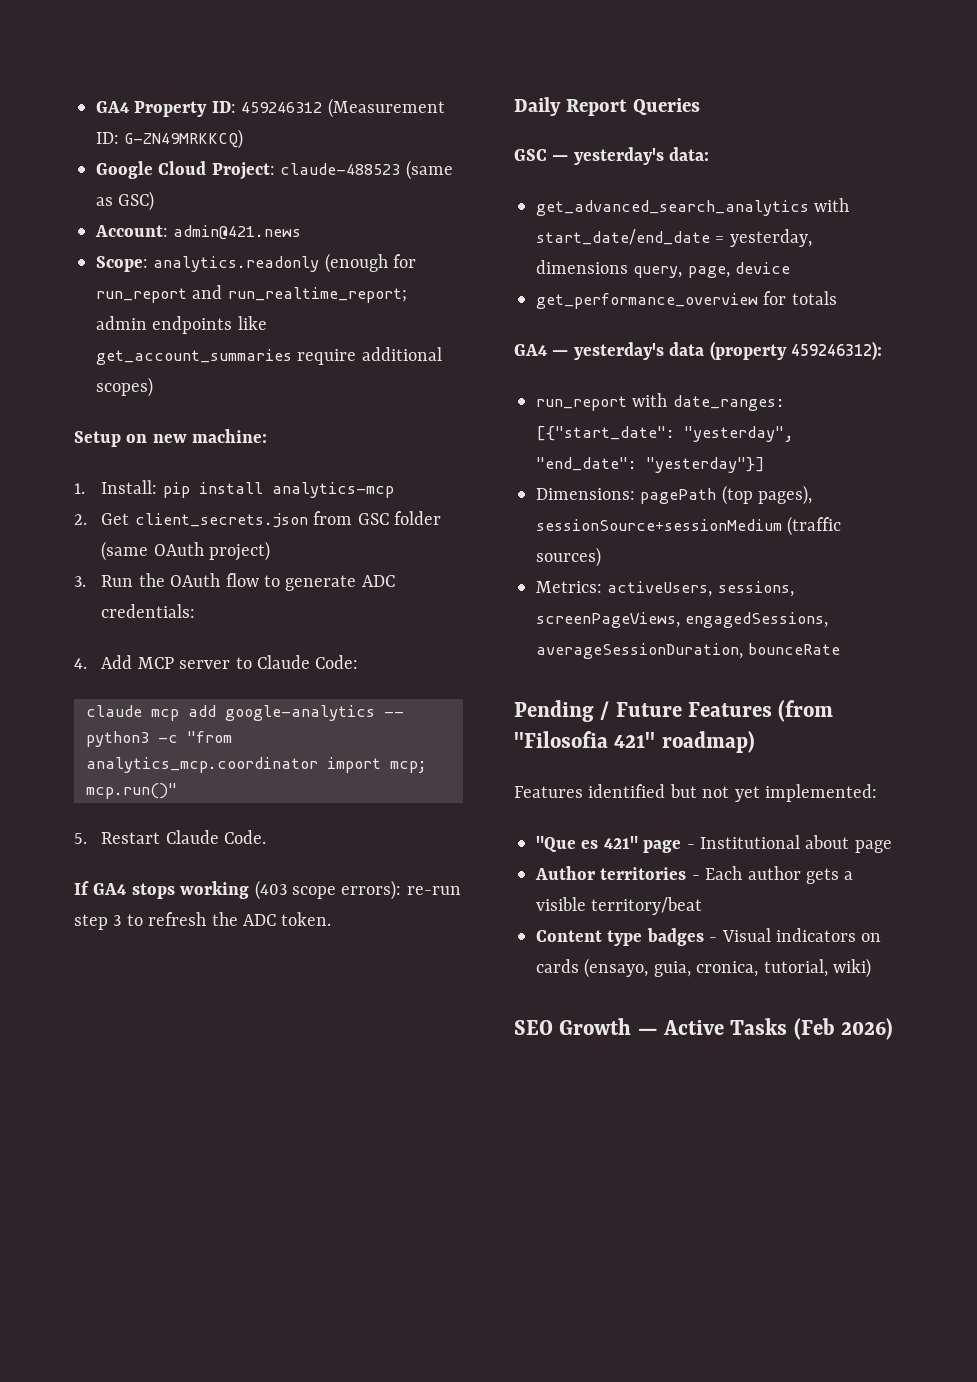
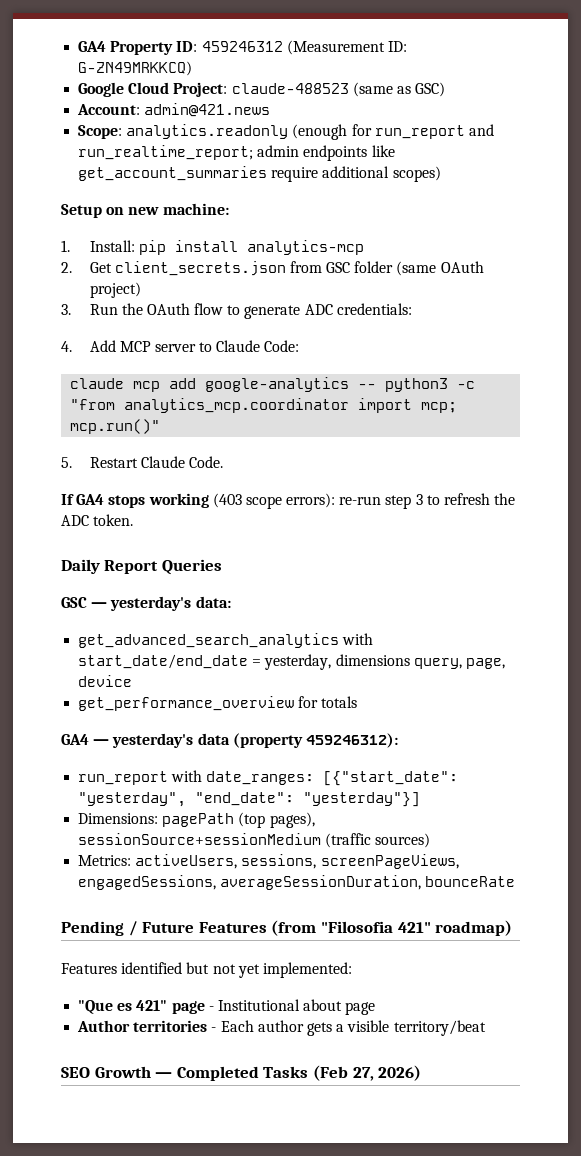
- Content type badges - Visual indicators on cards (ensayo, guia, cronica, tutorial, wiki)
- SEO Growth — Active Tasks (Feb 2026)
+ SEO Growth — Completed Tasks (Feb 27, 2026)

